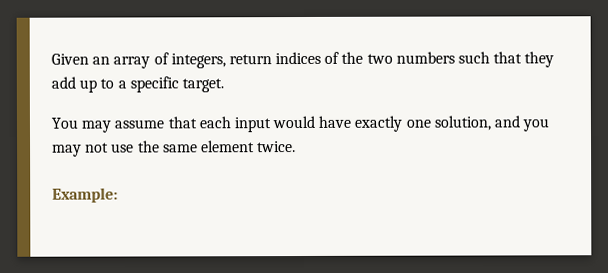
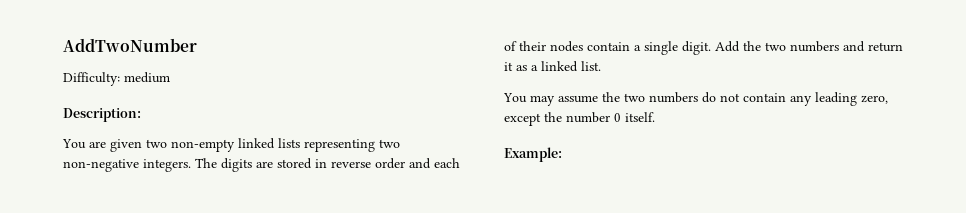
- Given an array of integers, return indices of the two numbers such that they add up to a specific target.
- You may assume that each input would have exactly one solution, and you may not use the same element twice.
+ AddTwoNumber
+ Difficulty: medium
+ Description:
+ You are given two non-empty linked lists representing two non-negative integers. The digits are stored in reverse order and each of their nodes contain a single digit. Add the two numbers and return it as a linked list.
+ You may assume the two numbers do not contain any leading zero, except the number 0 itself.

